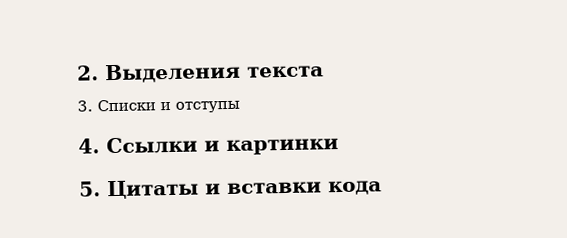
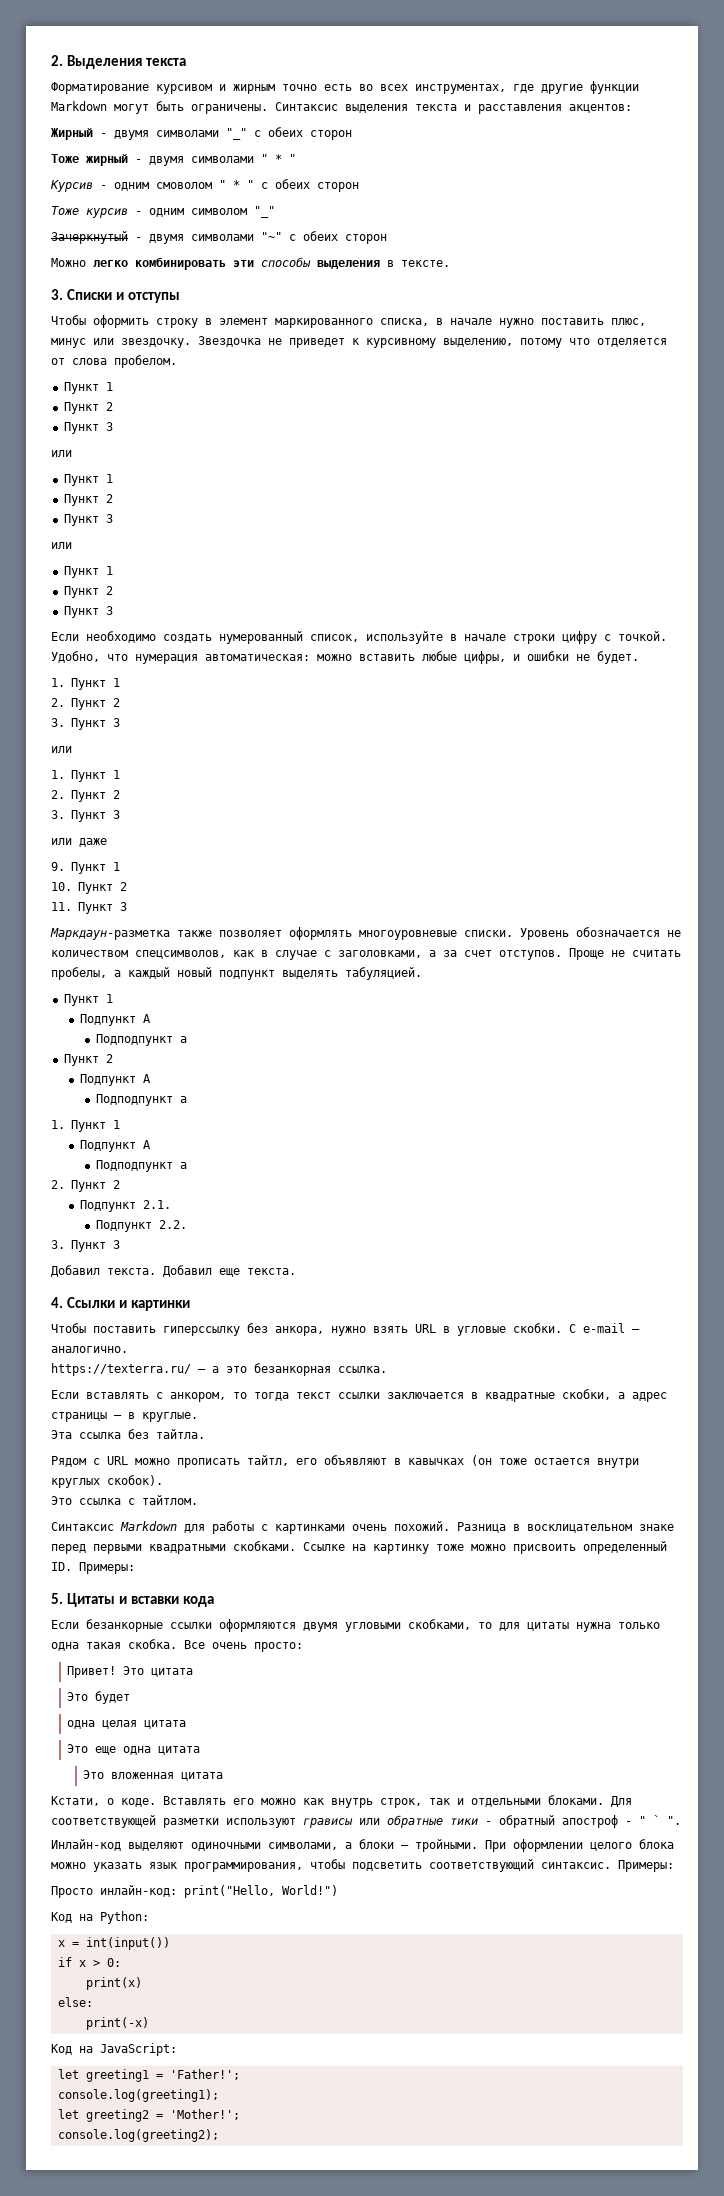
+ Форматирование курсивом и жирным точно есть во всех инструментах, где другие функции Markdown могут быть ограничены. Синтаксис выделения текста и расставления акцентов:
+ Жирный - двумя символами "_" с обеих сторон
+ Тоже жирный - двумя символами " * "
+ Курсив - одним смоволом " * " с обеих сторон
+ Тоже курсив - одним символом "_"
+ Зачеркнутый - двумя символами "~" с обеих сторон
+ Можно легко комбинировать эти способы выделения в тексте.
  3. Списки и отступы
+ Чтобы оформить строку в элемент маркированного списка, в начале нужно поставить плюс, минус или звездочку. Звездочка не приведет к курсивному выделению, потому что отделяется от слова пробелом.
+ Пункт 1
+ Пункт 2
+ Пункт 3
+ или
+ Пункт 1
+ Пункт 2
+ Пункт 3
+ или
+ Пункт 1
+ Пункт 2
+ Пункт 3
+ Если необходимо создать нумерованный список, используйте в начале строки цифру с точкой. Удобно, что нумерация автоматическая: можно вставить любые цифры, и ошибки не будет.
+ 1. Пункт 1
+ 2. Пункт 2
+ 3. Пункт 3
+ или
+ 1. Пункт 1
+ 2. Пункт 2
+ 3. Пункт 3
+ или даже
+ 9. Пункт 1
+ 10. Пункт 2
+ 11. Пункт 3
+ Маркдаун-разметка также позволяет оформлять многоуровневые списки. Уровень обозначается не количеством спецсимволов, как в случае с заголовками, а за счет отступов. Проще не считать пробелы, а каждый новый подпункт выделять табуляцией.
+ Пункт 1
+ Подпункт A
+ Подподпункт a
+ Пункт 2
+ Подпункт A
+ Подподпункт a
+ 1. Пункт 1
+ Подпункт A
+ Подподпункт a
+ 2. Пункт 2
+ Подпункт 2.1.
+ Подпункт 2.2.
+ 3. Пункт 3
+ Добавил текста. Добавил еще текста.
  4. Ссылки и картинки
+ Чтобы поставить гиперссылку без анкора, нужно взять URL в угловые скобки. С e-mail – аналогично.
+ https://texterra.ru/ – а это безанкорная ссылка.
+ Если вставлять с анкором, то тогда текст ссылки заключается в квадратные скобки, а адрес страницы – в круглые.
+ Эта ссылка без тайтла.
+ Рядом с URL можно прописать тайтл, его объявляют в кавычках (он тоже остается внутри круглых скобок).
+ Это ссылка с тайтлом.
+ Синтаксис Markdown для работы с картинками очень похожий. Разница в восклицательном знаке перед первыми квадратными скобками. Ссылке на картинку тоже можно присвоить определенный ID. Примеры:
+ Если безанкорные ссылки оформляются двумя угловыми скобками, то для цитаты нужна только одна такая скобка. Все очень просто:
+ Привет! Это цитата
+ Это будет
+ одна целая цитата
+ Это еще одна цитата
+ Это вложенная цитата
+ Кстати, о коде. Вставлять его можно как внутрь строк, так и отдельными блоками. Для соответствующей разметки используют грависы или обратные тики - обратный апостроф - " ` ".
+ Инлайн-код выделяют одиночными символами, а блоки – тройными. При оформлении целого блока можно указать язык программирования, чтобы подсветить соответствующий синтаксис. Примеры:
+ Просто инлайн-код: print("Hello, World!")
+ Код на Python:
+ x = int(input())
+ if x > 0:
+ print(x)
+ else:
+ print(-x)
+ Код на JavaScript:
+ let greeting1 = 'Father!';
+ console.log(greeting1);
+ let greeting2 = 'Mother!';
+ console.log(greeting2);

